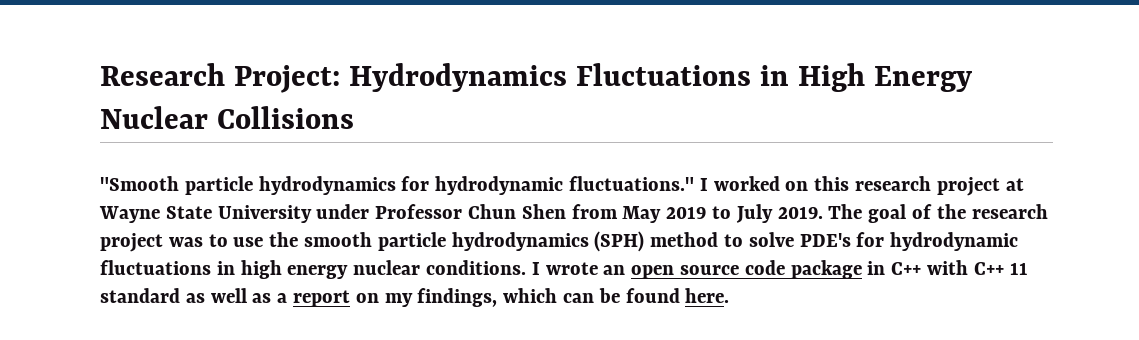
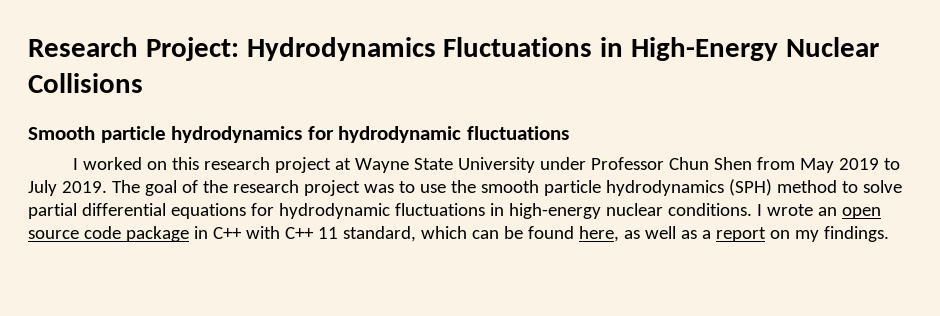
- Research Project: Hydrodynamics Fluctuations in High Energy Nuclear Collisions
+ Research Project: Hydrodynamics Fluctuations in High-Energy Nuclear Collisions
- "Smooth particle hydrodynamics for hydrodynamic fluctuations." I worked on this research project at Wayne State University under Professor Chun Shen from May 2019 to July 2019.
+ Smooth particle hydrodynamics for hydrodynamic fluctuations
+ I worked on this research project at Wayne State University under Professor Chun Shen from May 2019 to July 2019.
- The goal of the research project was to use the smooth particle hydrodynamics (SPH) method to solve PDE's for hydrodynamic fluctuations in high energy nuclear conditions.
+ The goal of the research project was to use the smooth particle hydrodynamics (SPH) method to solve partial differential equations for hydrodynamic fluctuations in high-energy nuclear conditions.
- I wrote an open source code package in C++ with C++ 11 standard as well as a report on my findings, which can be found here.
+ I wrote an open source code package in C++ with C++ 11 standard, which can be found here, as well as a report on my findings.

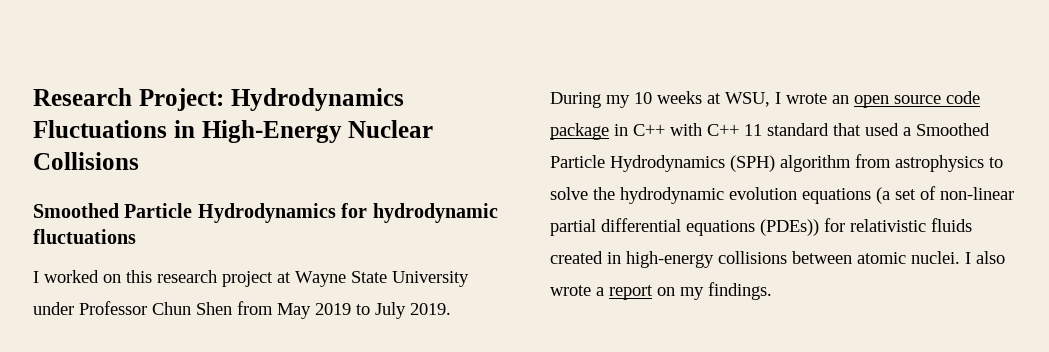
- Smooth particle hydrodynamics for hydrodynamic fluctuations
+ Smoothed Particle Hydrodynamics for hydrodynamic fluctuations
- The goal of the research project was to use the smooth particle hydrodynamics (SPH) method to solve partial differential equations for hydrodynamic fluctuations in high-energy nuclear conditions. I wrote an open source code package in C++ with C++ 11 standard, which can be found here, as well as a report on my findings.
+ During my 10 weeks at WSU, I wrote an open source code package in C++ with C++ 11 standard that used a Smoothed Particle Hydrodynamics (SPH) algorithm from astrophysics to solve the hydrodynamic evolution equations (a set of non-linear partial differential equations (PDEs)) for relativistic fluids created in high-energy collisions between atomic nuclei. I also wrote a report on my findings.

